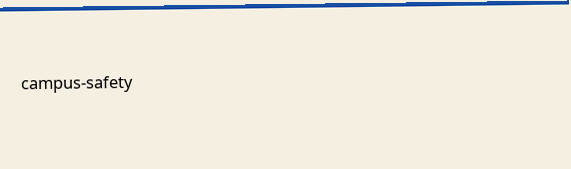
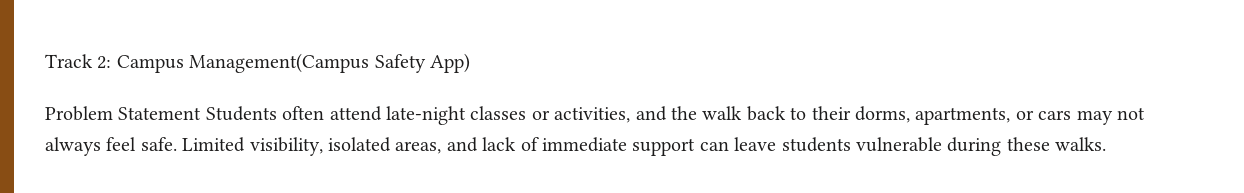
- campus-safety
+ Track 2: Campus Management(Campus Safety App)
+ Problem Statement Students often attend late-night classes or activities, and the walk back to their dorms, apartments, or cars may not always feel safe. Limited visibility, isolated areas, and lack of immediate support can leave students vulnerable during these walks.

